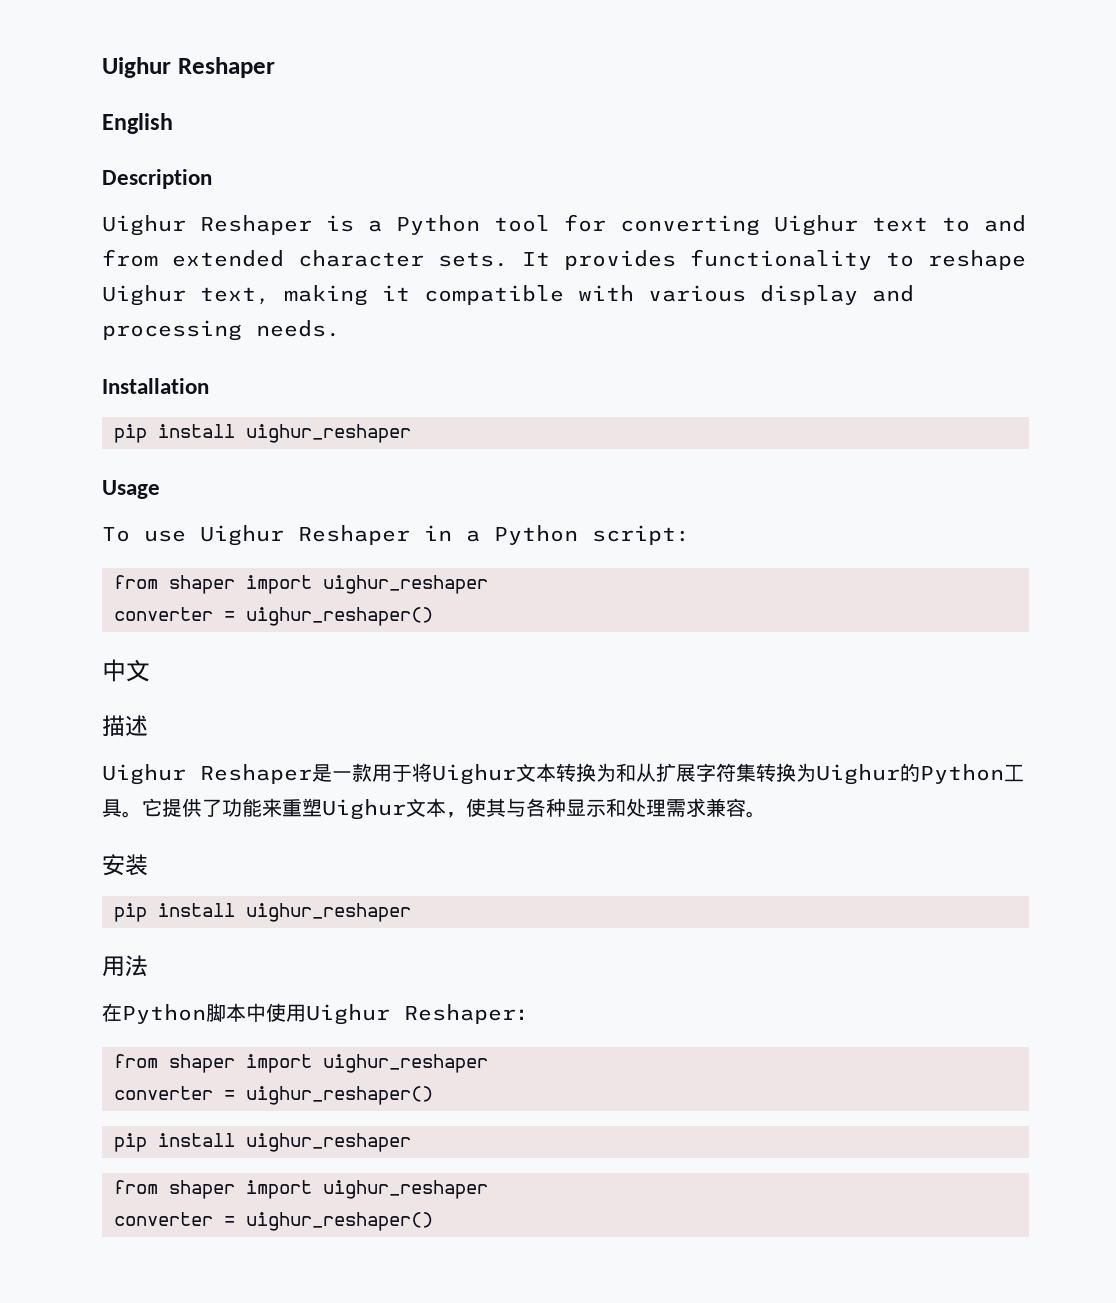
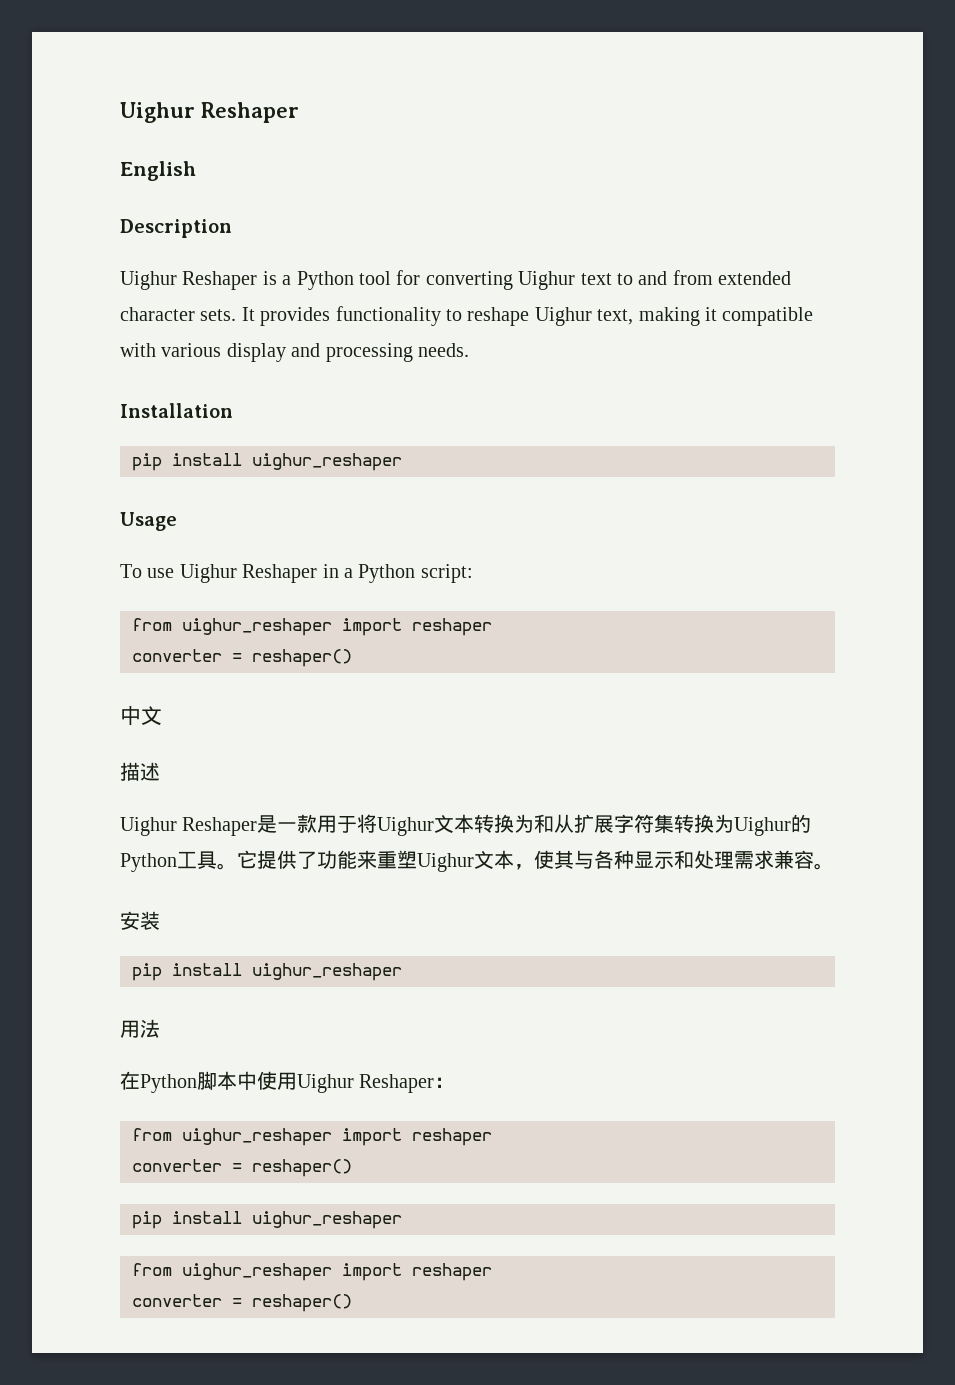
  To use Uighur Reshaper in a Python script:
- from shaper import uighur_reshaper
- converter = uighur_reshaper()
+ from uighur_reshaper import reshaper
+ converter = reshaper()
  在Python脚本中使用Uighur Reshaper：
- from shaper import uighur_reshaper
- converter = uighur_reshaper()
+ from uighur_reshaper import reshaper
+ converter = reshaper()
  pip install uighur_reshaper
- from shaper import uighur_reshaper
- converter = uighur_reshaper()
+ from uighur_reshaper import reshaper
+ converter = reshaper()

